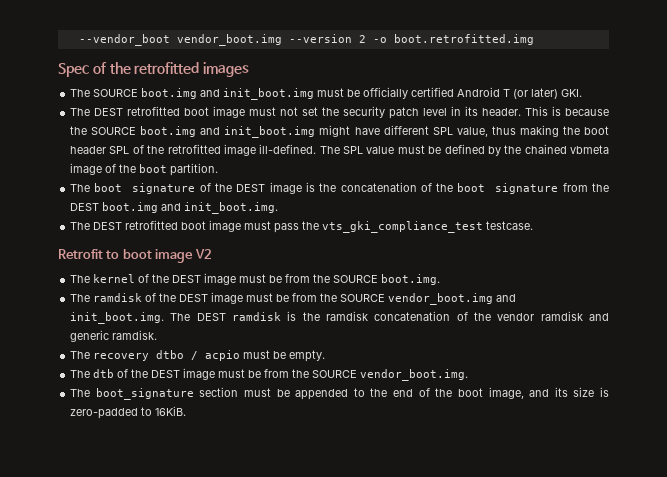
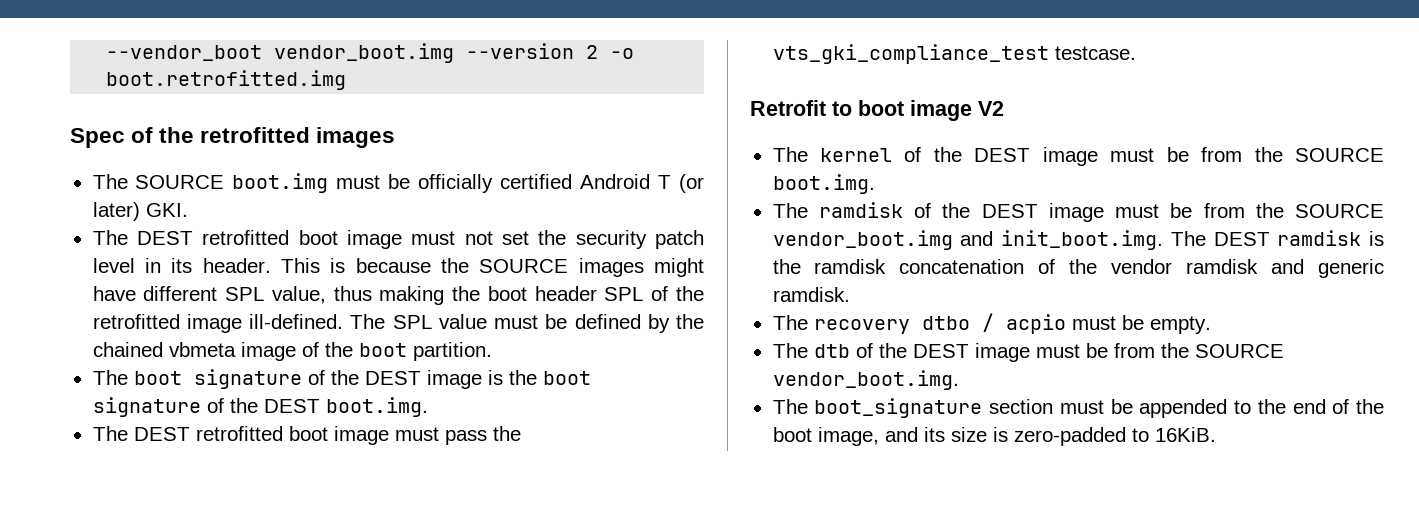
- The SOURCE boot.img and init_boot.img must be officially certified Android T (or later) GKI.
+ The SOURCE boot.img must be officially certified Android T (or later) GKI.
- This is because the SOURCE boot.img and init_boot.img might have different SPL value, thus making the boot header SPL of the retrofitted image ill-defined.
+ This is because the SOURCE images might have different SPL value, thus making the boot header SPL of the retrofitted image ill-defined.
- The boot signature of the DEST image is the concatenation of the boot signature from the DEST boot.img and init_boot.img.
+ The boot signature of the DEST image is the boot signature of the DEST boot.img.

